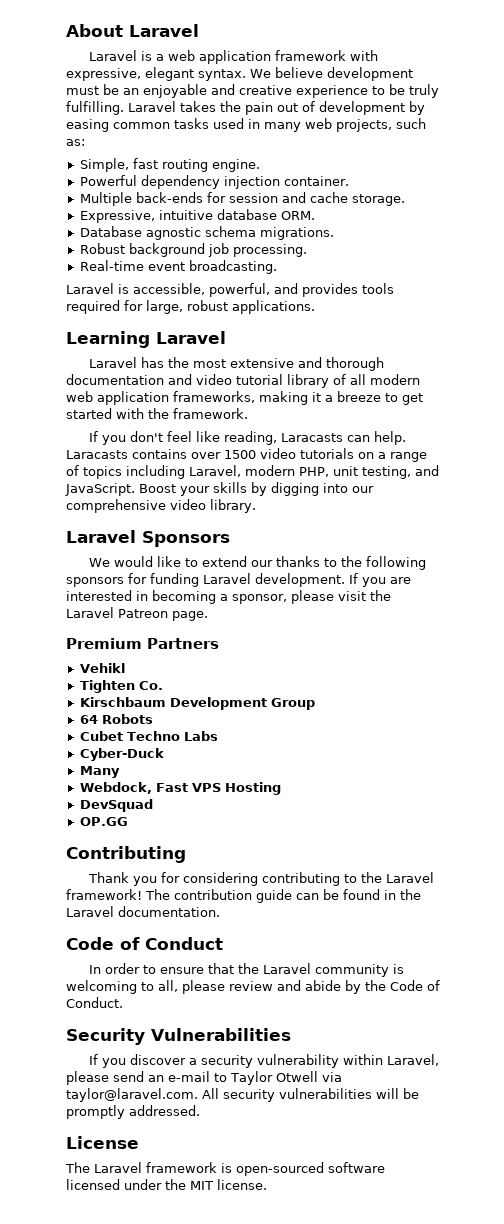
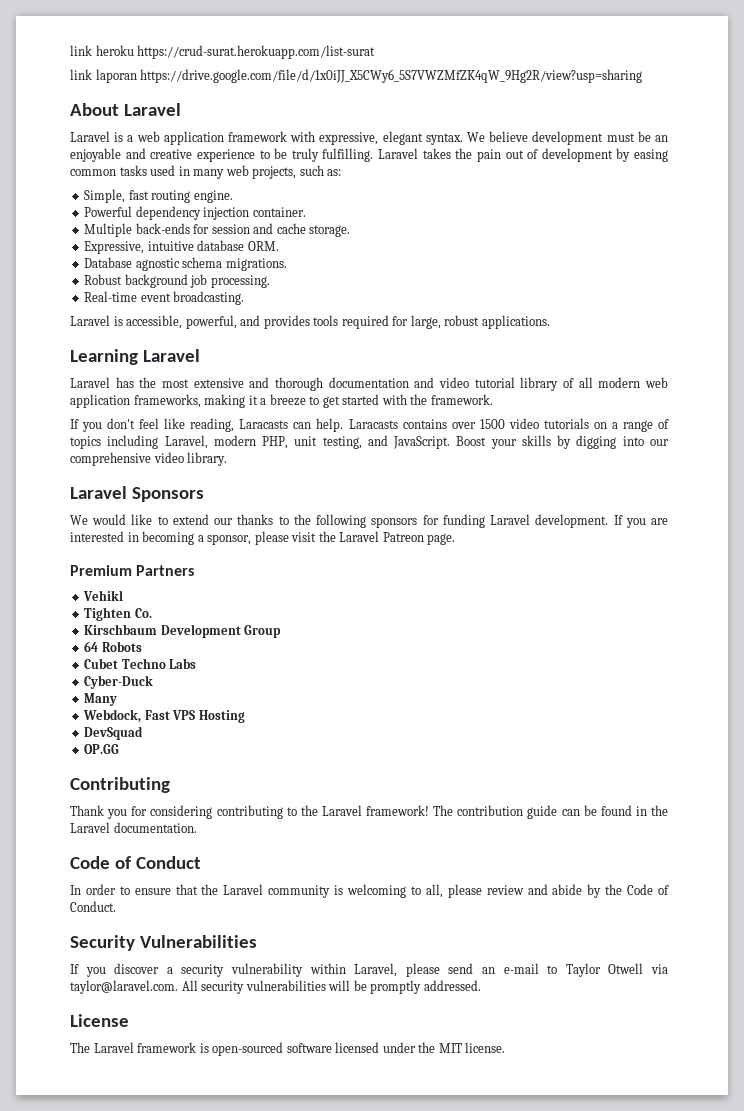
+ link heroku https://crud-surat.herokuapp.com/list-surat
+ link laporan https://drive.google.com/file/d/1x0iJJ_X5CWy6_5S7VWZMfZK4qW_9Hg2R/view?usp=sharing

